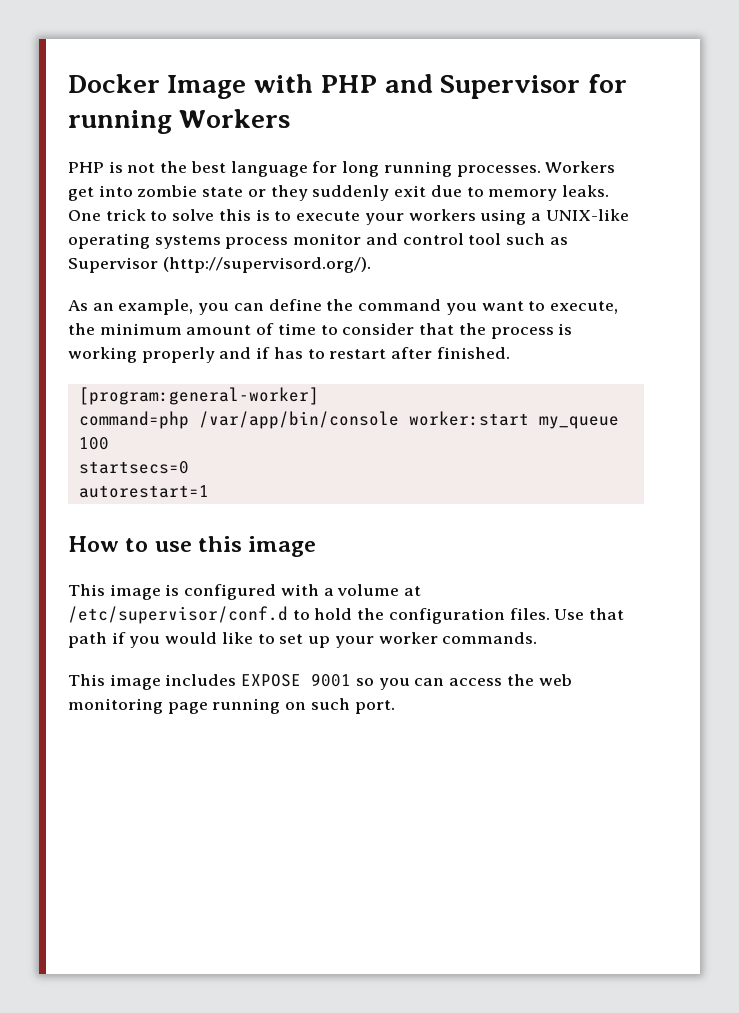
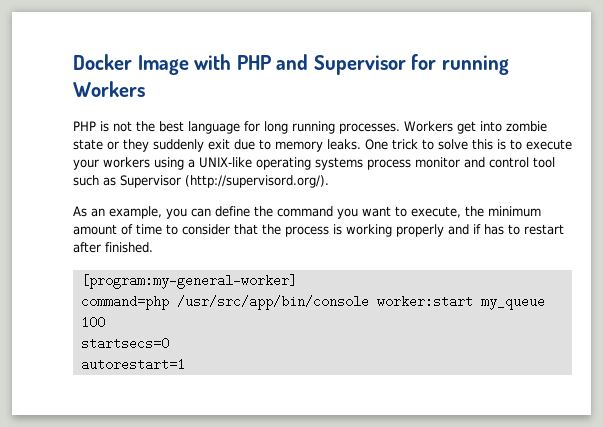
- [program:general-worker]
+ [program:my-general-worker]
- command=php /var/app/bin/console worker:start my_queue 100
+ command=php /usr/src/app/bin/console worker:start my_queue 100
- How to use this image
- This image is configured with a volume at /etc/supervisor/conf.d to hold the configuration files. Use that path if you would like to set up your worker commands.
- This image includes EXPOSE 9001 so you can access the web monitoring page running on such port.

